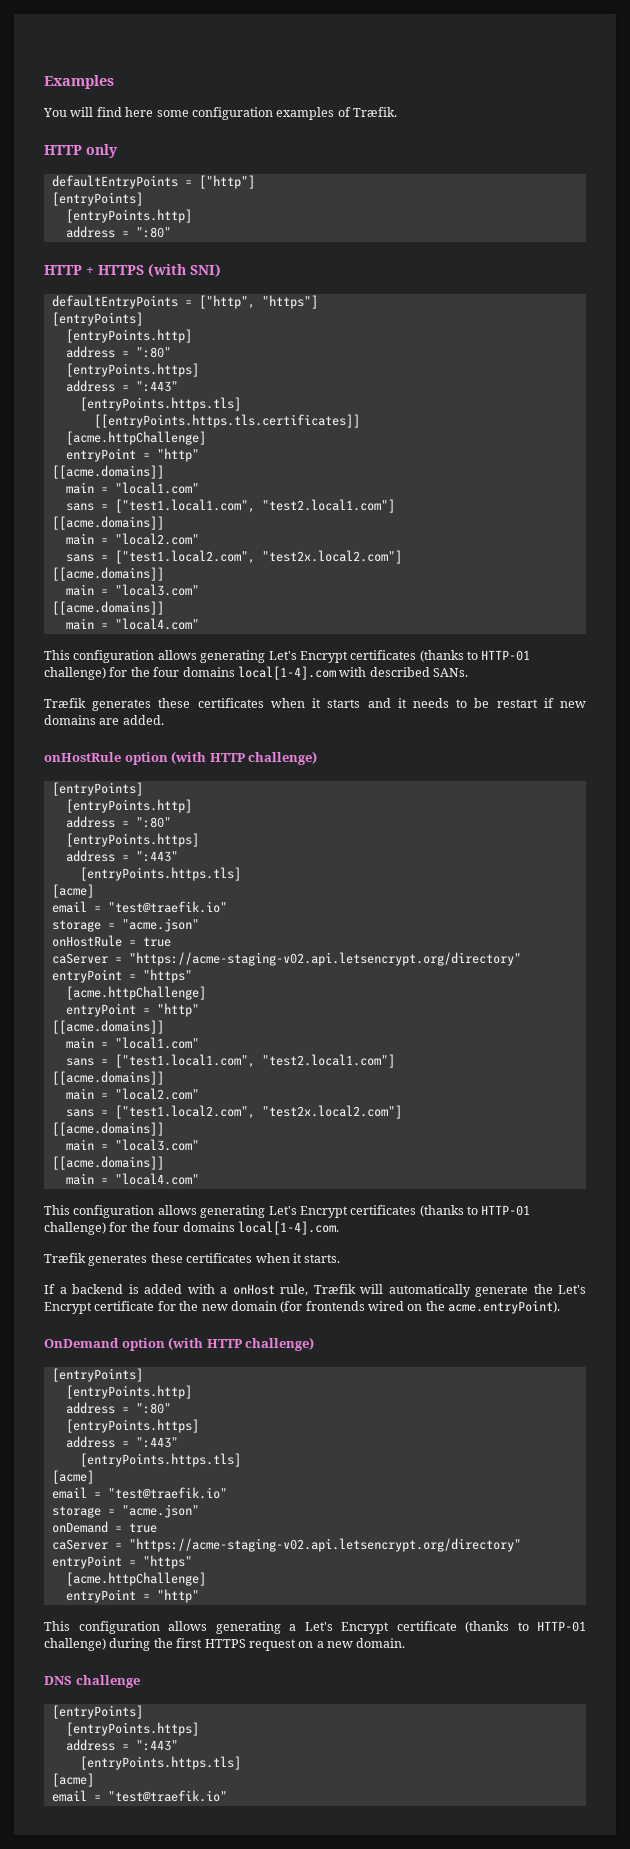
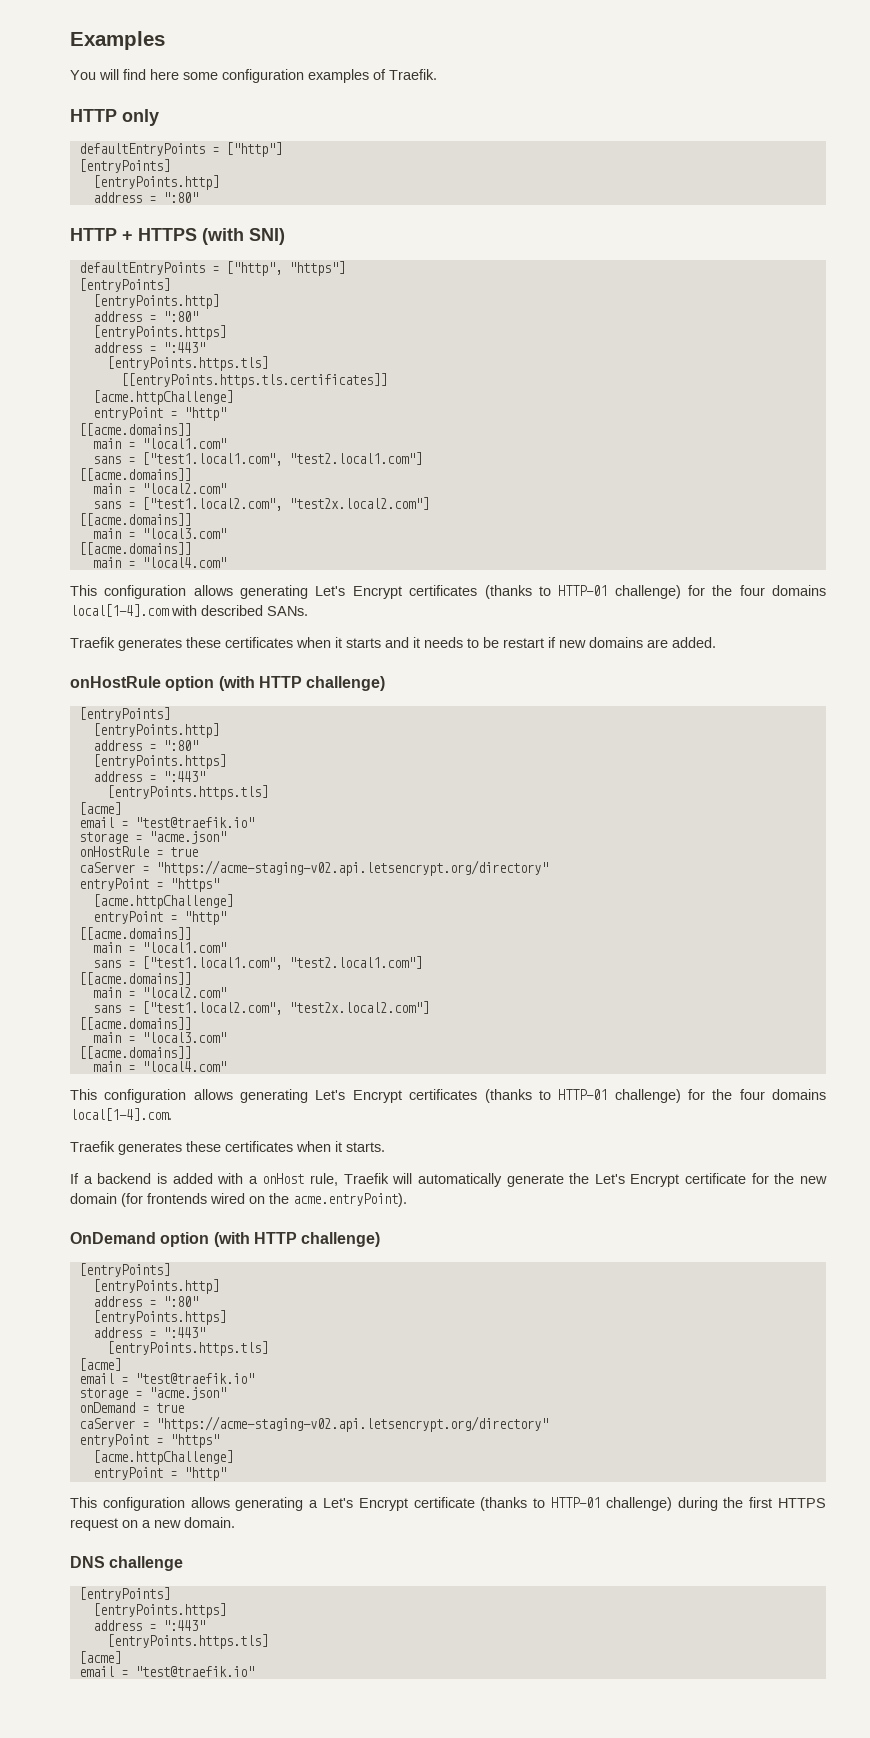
- You will find here some configuration examples of Træfik.
+ You will find here some configuration examples of Traefik.
- Træfik generates these certificates when it starts and it needs to be restart if new domains are added.
+ Traefik generates these certificates when it starts and it needs to be restart if new domains are added.
- Træfik generates these certificates when it starts.
+ Traefik generates these certificates when it starts.
- If a backend is added with a onHost rule, Træfik will automatically generate the Let's Encrypt certificate for the new domain (for frontends wired on the acme.entryPoint).
+ If a backend is added with a onHost rule, Traefik will automatically generate the Let's Encrypt certificate for the new domain (for frontends wired on the acme.entryPoint).

